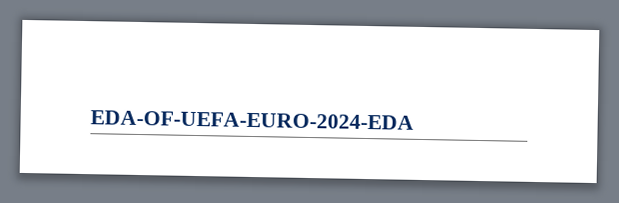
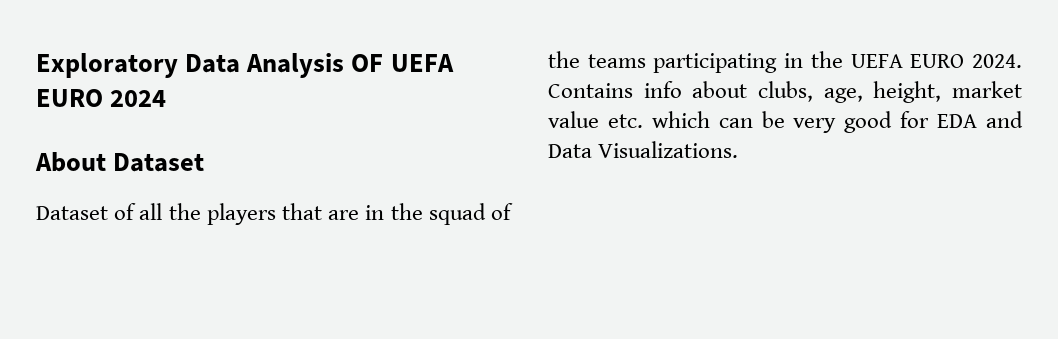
- EDA-OF-UEFA-EURO-2024-EDA
+ Exploratory Data Analysis OF UEFA EURO 2024
+ About Dataset
+ Dataset of all the players that are in the squad of the teams participating in the UEFA EURO 2024. Contains info about clubs, age, height, market value etc. which can be very good for EDA and Data Visualizations.

